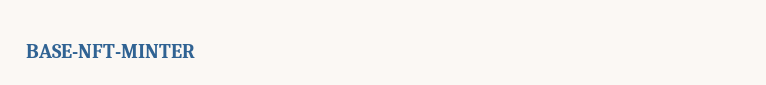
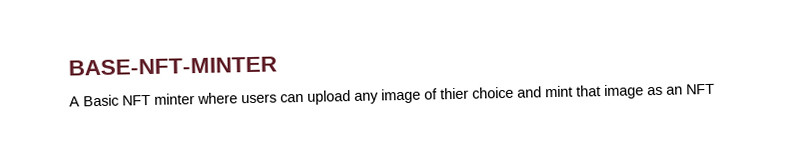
+ A Basic NFT minter where users can upload any image of thier choice and mint that image as an NFT

